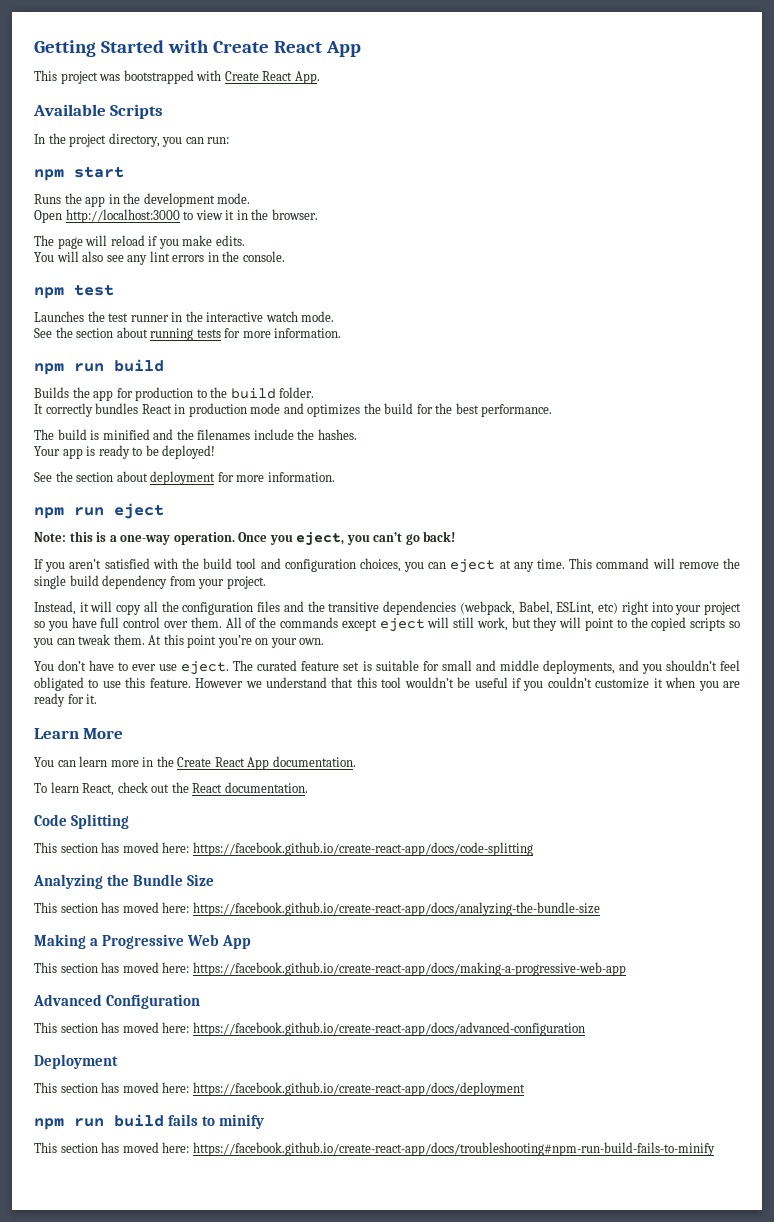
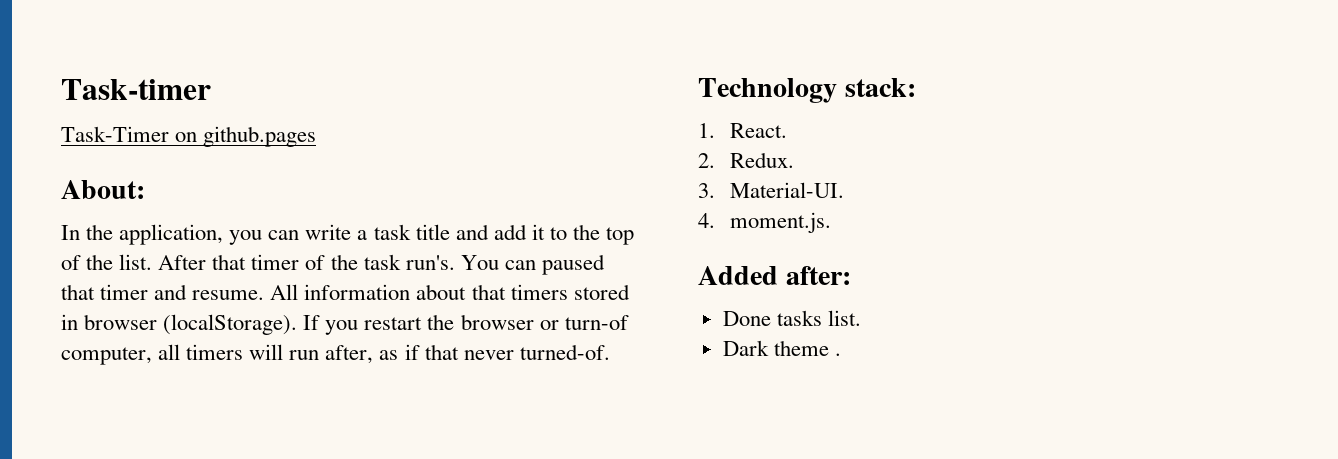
- Getting Started with Create React App
- This project was bootstrapped with Create React App.
- Available Scripts
- In the project directory, you can run:
- npm start
- Runs the app in the development mode.
- Open http://localhost:3000 to view it in the browser.
- The page will reload if you make edits.
- You will also see any lint errors in the console.
- npm test
- Launches the test runner in the interactive watch mode.
- See the section about running tests for more information.
- npm run build
- Builds the app for production to the build folder.
- It correctly bundles React in production mode and optimizes the build for the best performance.
- The build is minified and the filenames include the hashes.
- Your app is ready to be deployed!
- See the section about deployment for more information.
- npm run eject
- Note: this is a one-way operation. Once you eject, you can’t go back!
- If you aren’t satisfied with the build tool and configuration choices, you can eject at any time. This command will remove the single build dependency from your project.
- Instead, it will copy all the configuration files and the transitive dependencies (webpack, Babel, ESLint, etc) right into your project so you have full control over them. All of the commands except eject will still work, but they will point to the copied scripts so you can tweak them. At this point you’re on your own.
- You don’t have to ever use eject. The curated feature set is suitable for small and middle deployments, and you shouldn’t feel obligated to use this feature. However we understand that this tool wouldn’t be useful if you couldn’t customize it when you are ready for it.
- Learn More
- You can learn more in the Create React App documentation.
- To learn React, check out the React documentation.
- Code Splitting
- This section has moved here: https://facebook.github.io/create-react-app/docs/code-splitting
- Analyzing the Bundle Size
- This section has moved here: https://facebook.github.io/create-react-app/docs/analyzing-the-bundle-size
- Making a Progressive Web App
- This section has moved here: https://facebook.github.io/create-react-app/docs/making-a-progressive-web-app
- Advanced Configuration
- This section has moved here: https://facebook.github.io/create-react-app/docs/advanced-configuration
- Deployment
- This section has moved here: https://facebook.github.io/create-react-app/docs/deployment
- npm run build fails to minify
- This section has moved here: https://facebook.github.io/create-react-app/docs/troubleshooting#npm-run-build-fails-to-minify
+ Task-timer
+ Task-Timer on github.pages
+ About:
+ In the application, you can write a task title and add it to the top of the list. After that timer of the task run's. You can paused that timer and resume. All information about that timers stored in browser (localStorage). If you restart the browser or turn-of computer, all timers will run after, as if that never turned-of.
+ Technology stack:
+ 1. React.
+ 2. Redux.
+ 3. Material-UI.
+ 4. moment.js.
+ Added after:
+ Done tasks list.
+ Dark theme .

